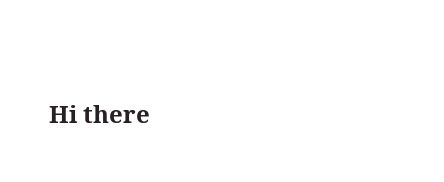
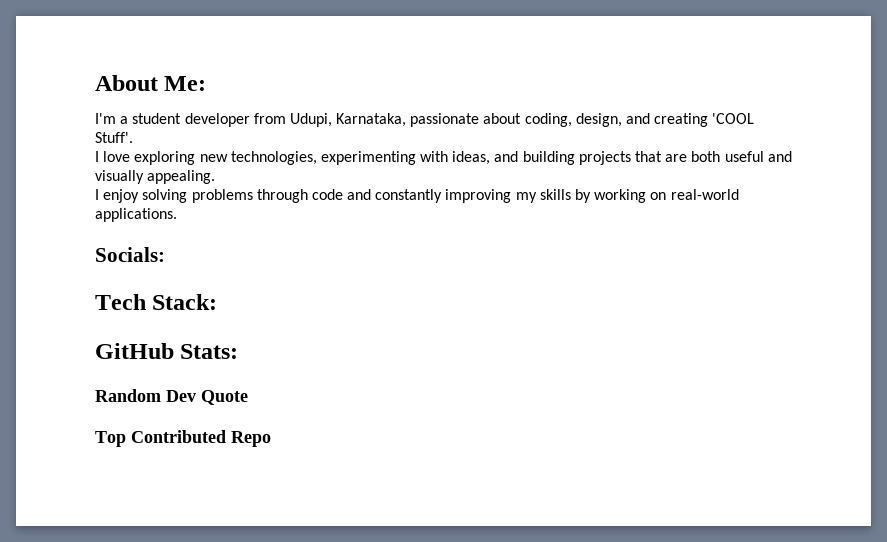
- Hi there
+ About Me:
+ I'm a student developer from Udupi, Karnataka, passionate about coding, design, and creating 'COOL Stuff'.
+ I love exploring new technologies, experimenting with ideas, and building projects that are both useful and visually appealing.
+ I enjoy solving problems through code and constantly improving my skills by working on real-world applications.
+ Socials:
+ Tech Stack:
+ GitHub Stats:
+ Random Dev Quote
+ Top Contributed Repo

